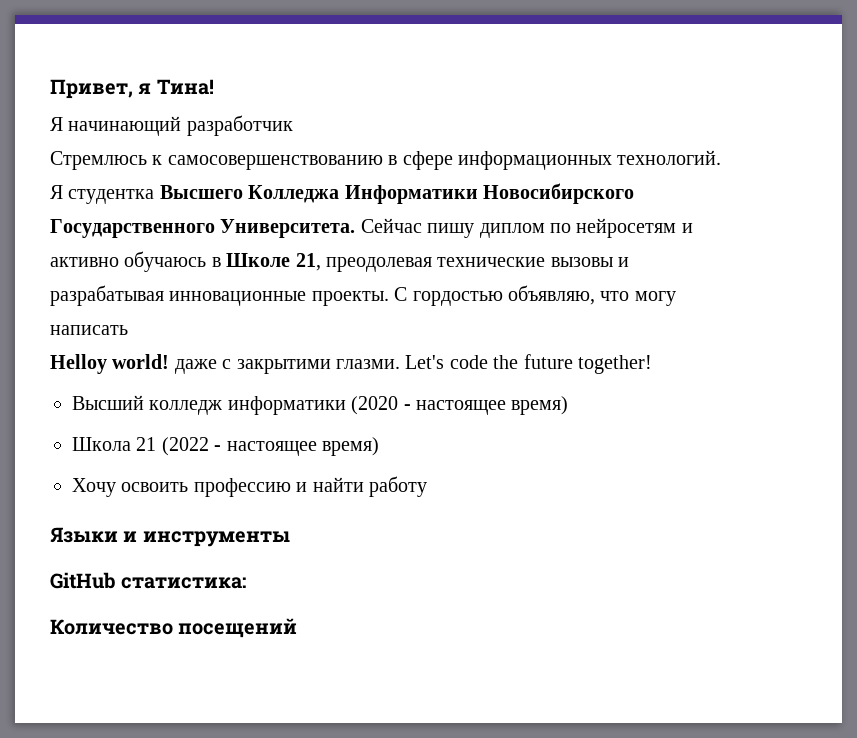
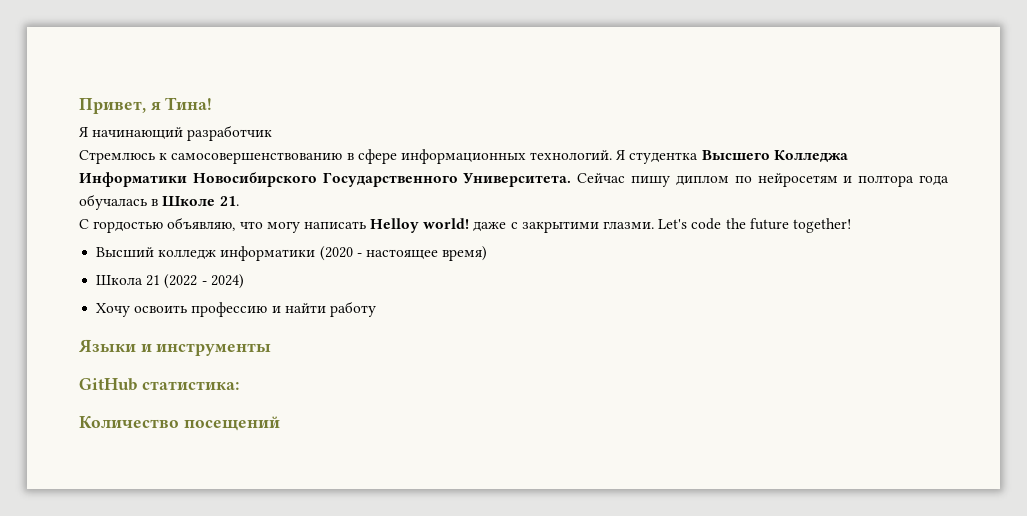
- Сейчас пишу диплом по нейросетям и активно обучаюсь в Школе 21, преодолевая технические вызовы и разрабатывая инновационные проекты. C гордостью объявляю, что могу написать
- Нelloy world! даже с закрытими глазми.
+ Сейчас пишу диплом по нейросетям и полтора года обучалась в Школе 21.
+ C гордостью объявляю, что могу написать Нelloy world! даже с закрытими глазми.
- Школа 21 (2022 - настоящее время)
+ Школа 21 (2022 - 2024)

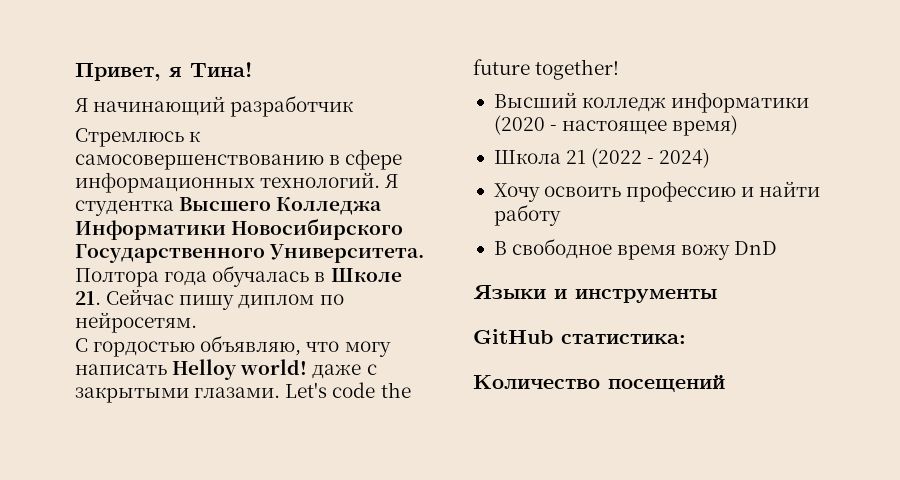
- Сейчас пишу диплом по нейросетям и полтора года обучалась в Школе 21.
+ Полтора года обучалась в Школе 21. Сейчас пишу диплом по нейросетям.
- C гордостью объявляю, что могу написать Нelloy world! даже с закрытими глазми.
+ C гордостью объявляю, что могу написать Нelloy world! даже с закрытыми глазами.
+ В свободное время вожу DnD

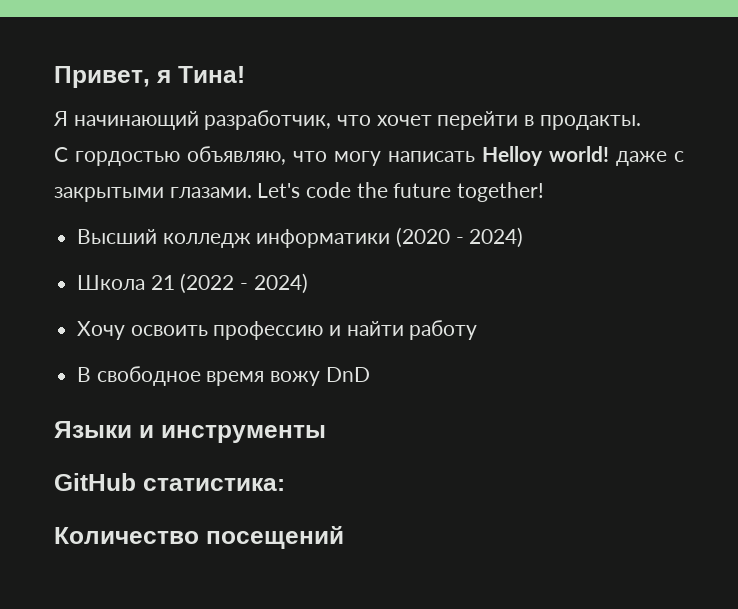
- Я начинающий разработчик
- Стремлюсь к самосовершенствованию в сфере информационных технологий. Я студентка Высшего Колледжа Информатики Новосибирского Государственного Университета. Полтора года обучалась в Школе 21. Сейчас пишу диплом по нейросетям.
+ Я начинающий разработчик, что хочет перейти в продакты.
- Высший колледж информатики (2020 - настоящее время)
+ Высший колледж информатики (2020 - 2024)

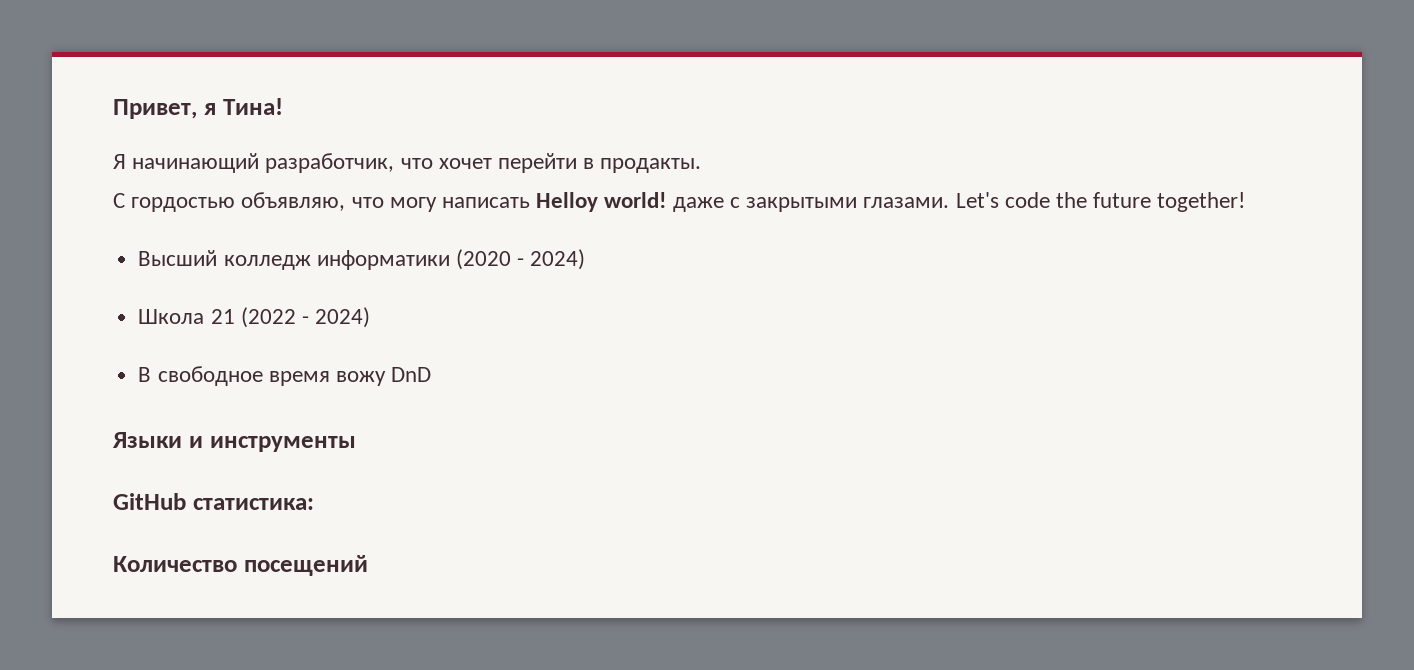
- Хочу освоить профессию и найти работу

